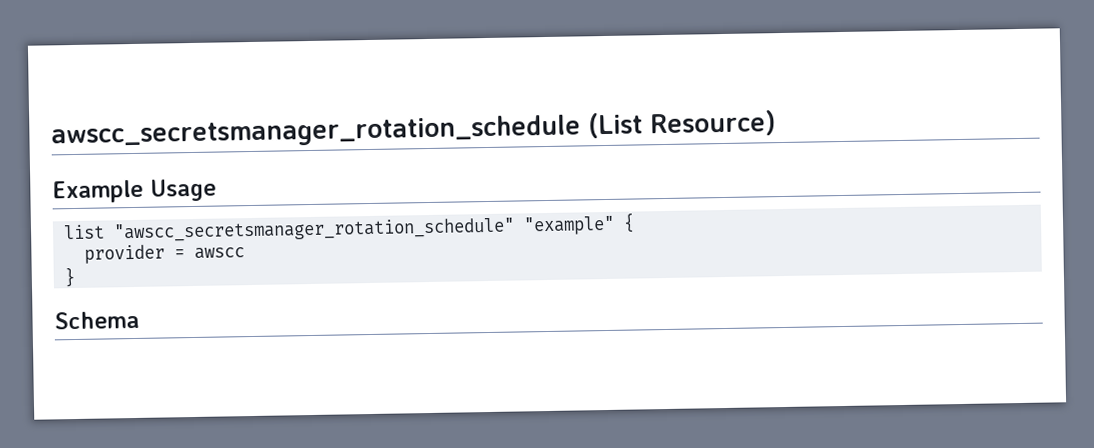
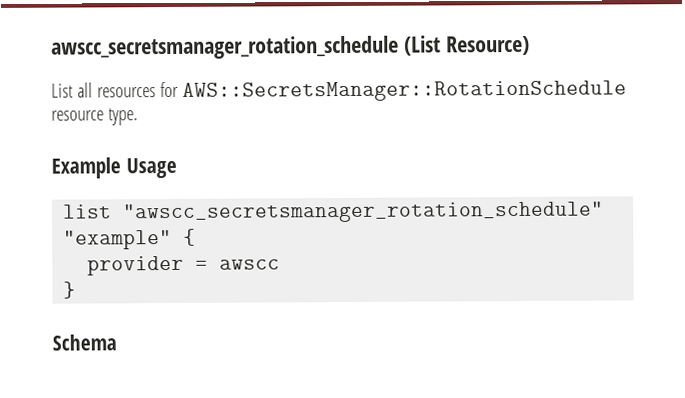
+ List all resources for AWS::SecretsManager::RotationSchedule resource type.

